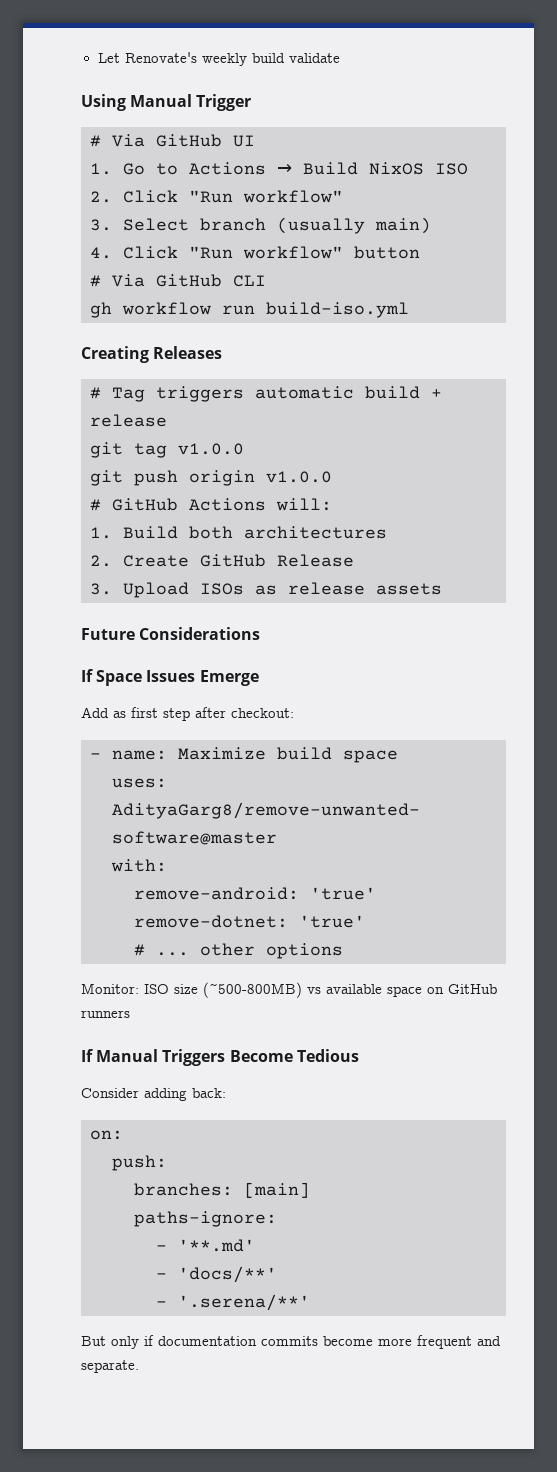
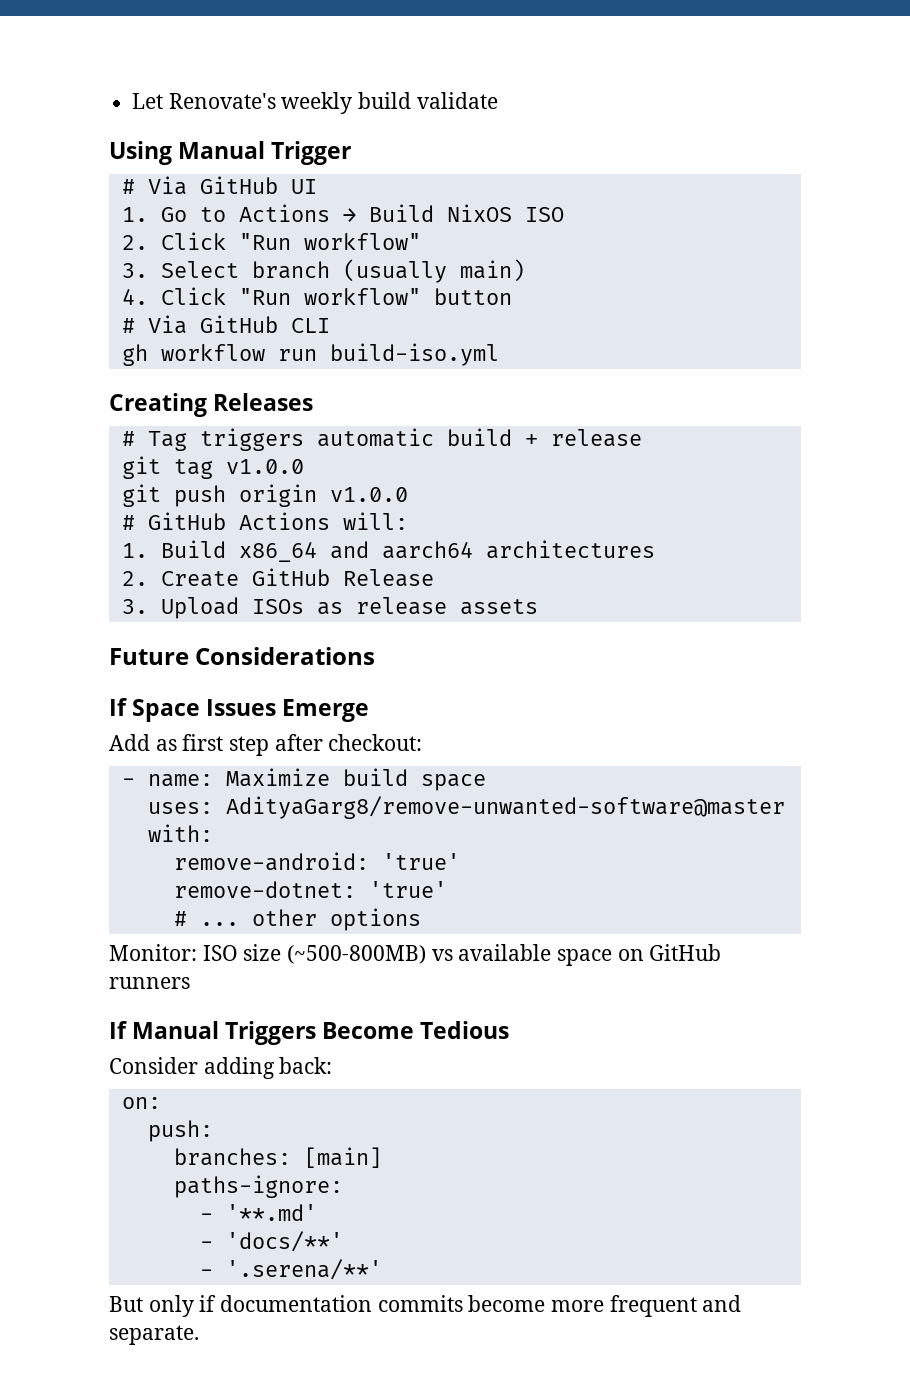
- 1. Build both architectures
+ 1. Build x86_64 and aarch64 architectures

